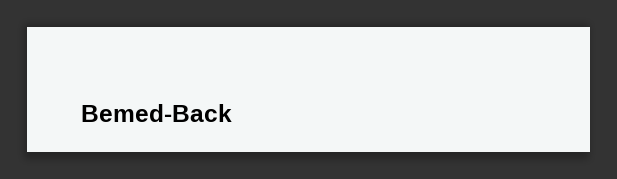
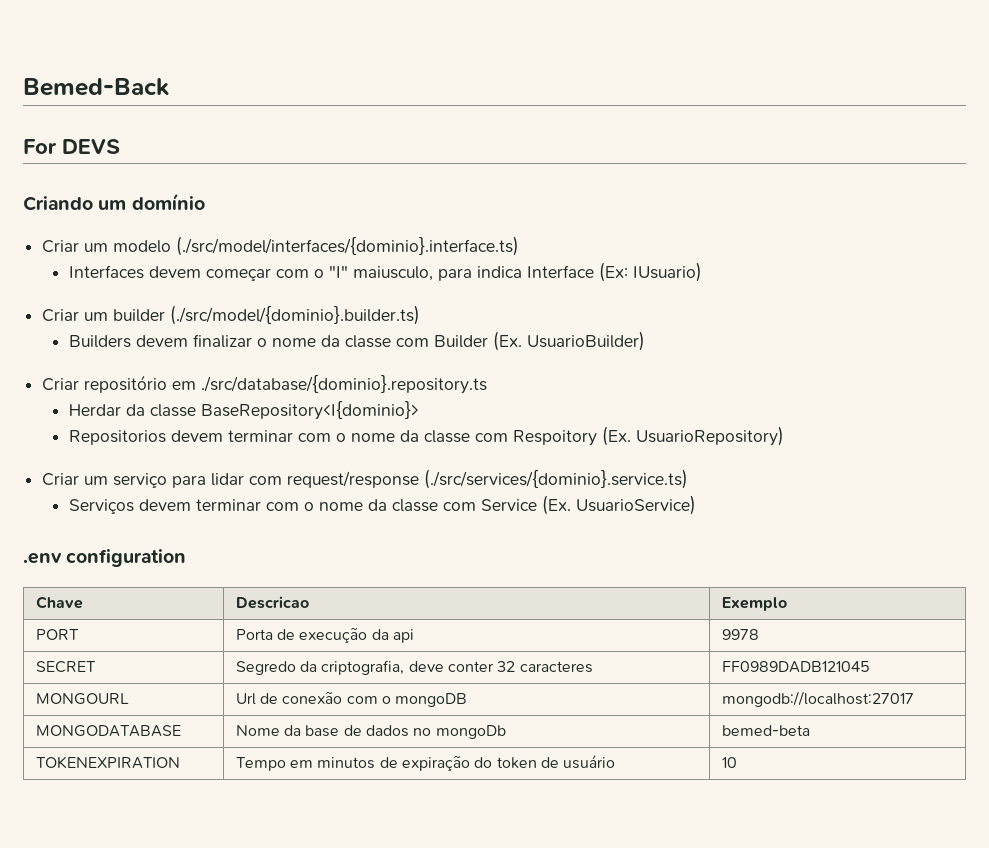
+ For DEVS
+ Criando um domínio
+ Criar um modelo (./src/model/interfaces/{dominio}.interface.ts)
+ Interfaces devem começar com o "I" maiusculo, para indica Interface (Ex: IUsuario)
+ Criar um builder (./src/model/{dominio}.builder.ts)
+ Builders devem finalizar o nome da classe com Builder (Ex. UsuarioBuilder)
+ Criar repositório em ./src/database/{dominio}.repository.ts
+ Herdar da classe BaseRepository<I{dominio}>
+ Repositorios devem terminar com o nome da classe com Respoitory (Ex. UsuarioRepository)
+ Criar um serviço para lidar com request/response (./src/services/{dominio}.service.ts)
+ Serviços devem terminar com o nome da classe com Service (Ex. UsuarioService)
+ .env configuration
+ Chave | Descricao | Exemplo
+ PORT | Porta de execução da api | 9978
+ SECRET | Segredo da criptografia, deve conter 32 caracteres | FF0989DADB121045
+ MONGOURL | Url de conexão com o mongoDB | mongodb://localhost:27017
+ MONGODATABASE | Nome da base de dados no mongoDb | bemed-beta
+ TOKENEXPIRATION | Tempo em minutos de expiração do token de usuário | 10

